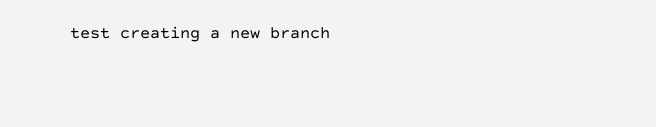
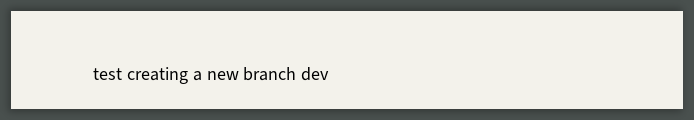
- test creating a new branch
+ test creating a new branch dev

